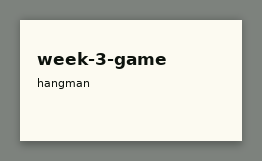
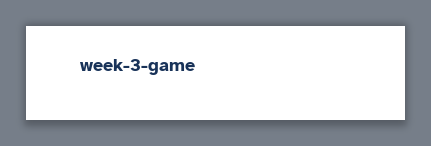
- hangman

